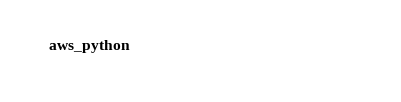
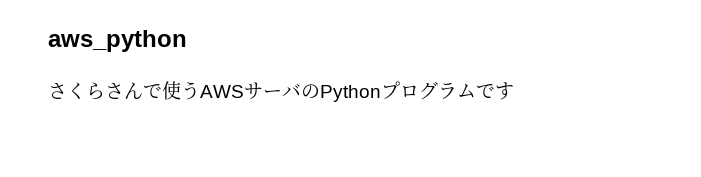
+ さくらさんで使うAWSサーバのPythonプログラムです

